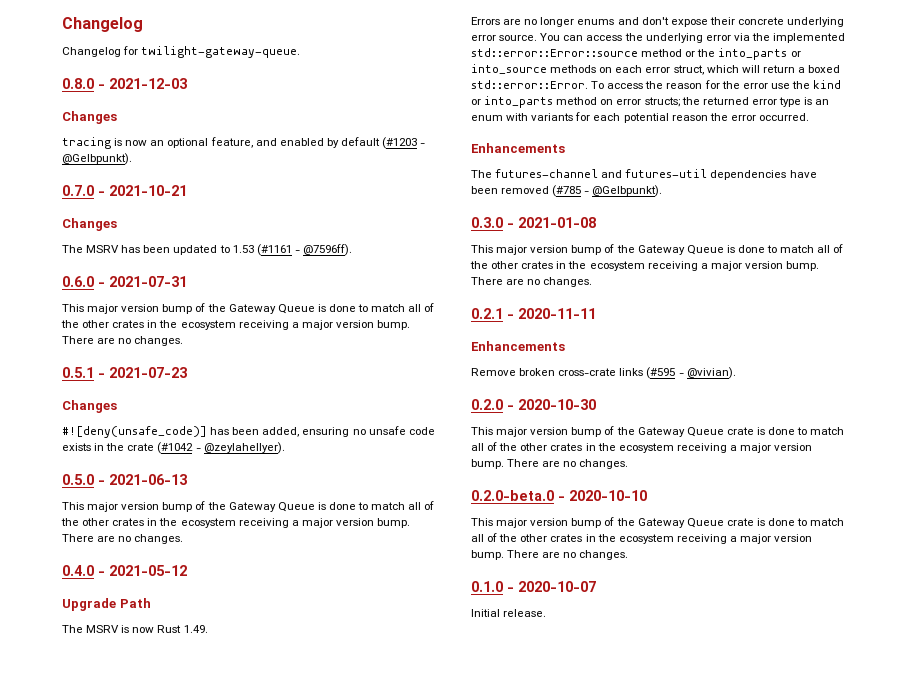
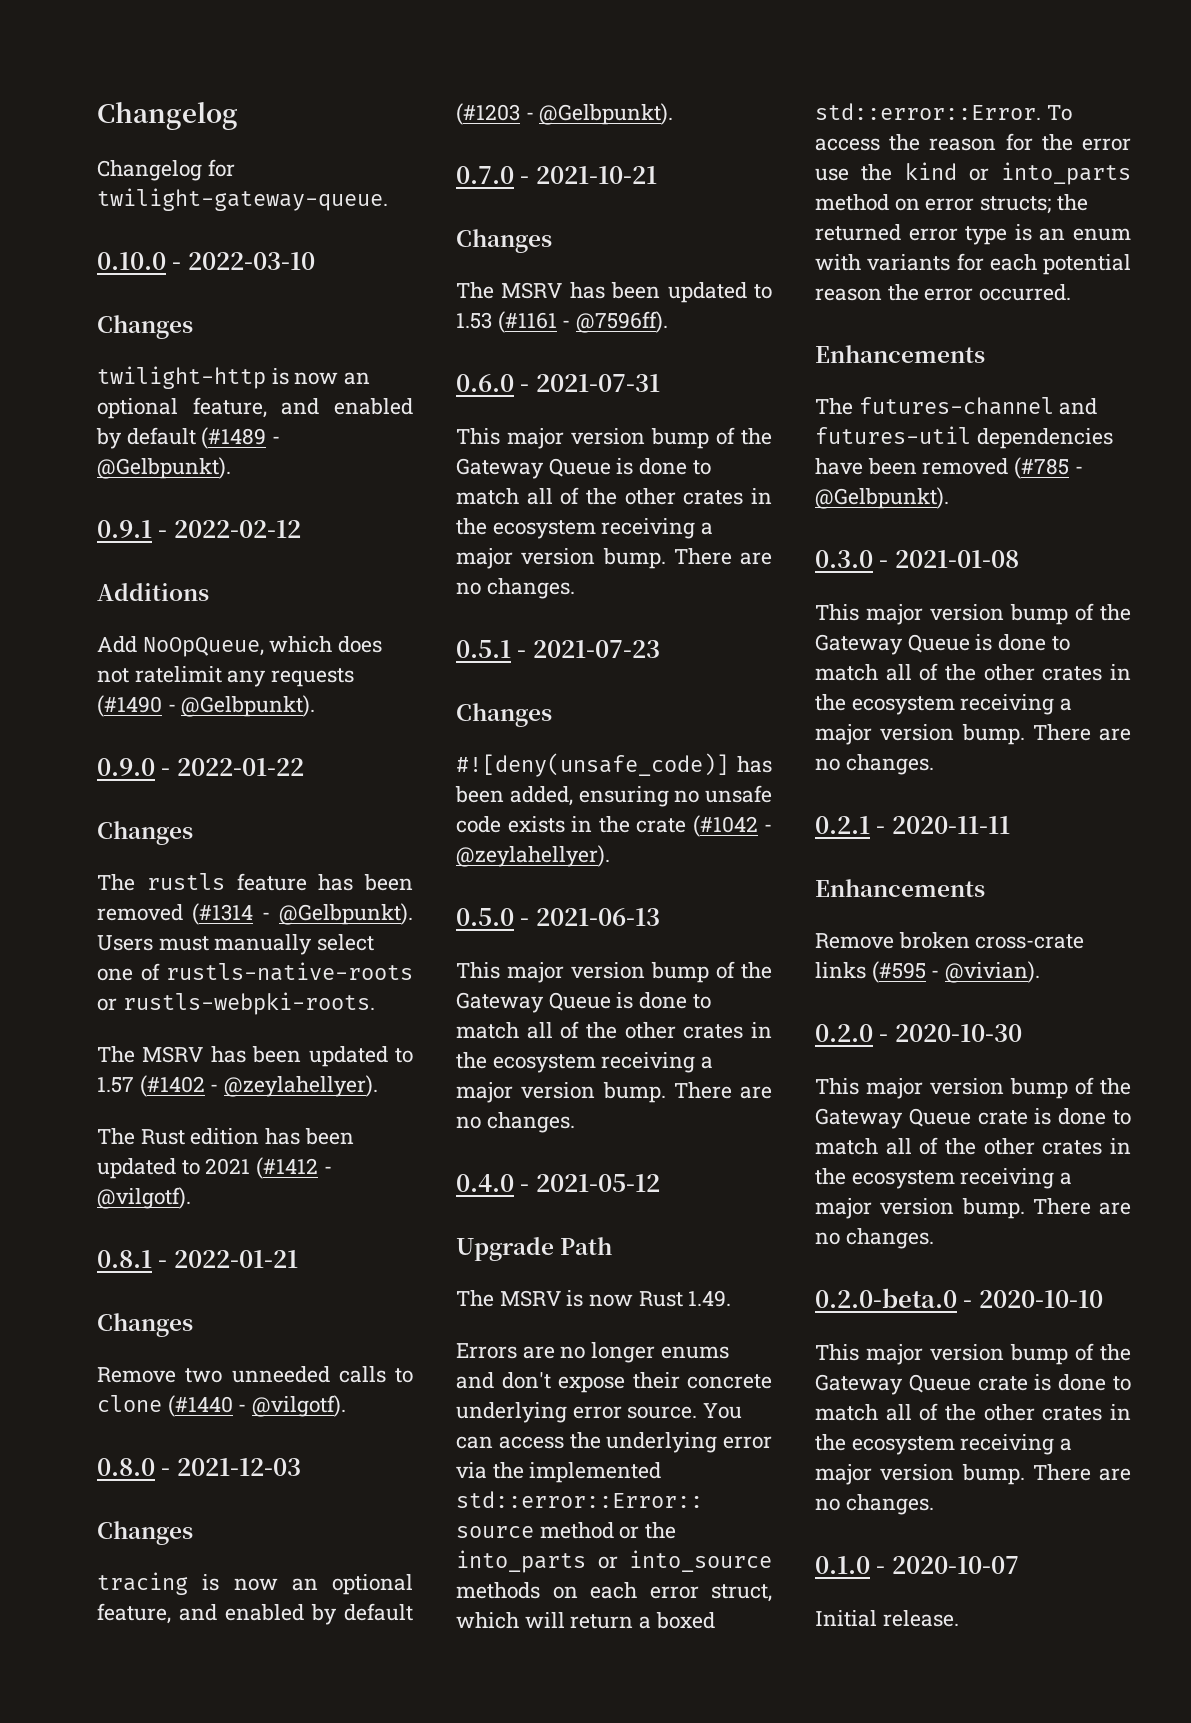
+ 0.10.0 - 2022-03-10
+ Changes
+ twilight-http is now an optional feature, and enabled by default (#1489 - @Gelbpunkt).
+ 0.9.1 - 2022-02-12
+ Additions
+ Add NoOpQueue, which does not ratelimit any requests (#1490 - @Gelbpunkt).
+ 0.9.0 - 2022-01-22
+ Changes
+ The rustls feature has been removed (#1314 - @Gelbpunkt). Users must manually select one of rustls-native-roots or rustls-webpki-roots.
+ The MSRV has been updated to 1.57 (#1402 - @zeylahellyer).
+ The Rust edition has been updated to 2021 (#1412 - @vilgotf).
+ 0.8.1 - 2022-01-21
+ Changes
+ Remove two unneeded calls to clone (#1440 - @vilgotf).

